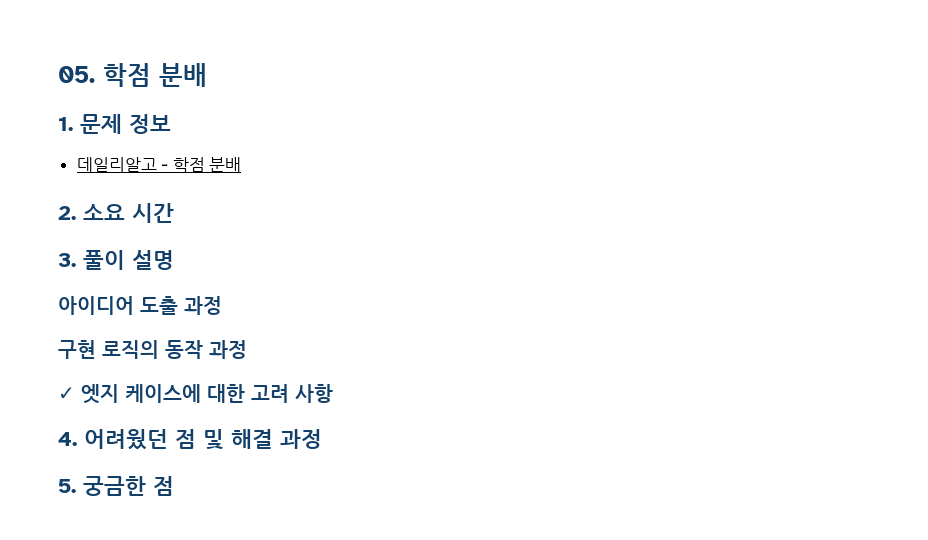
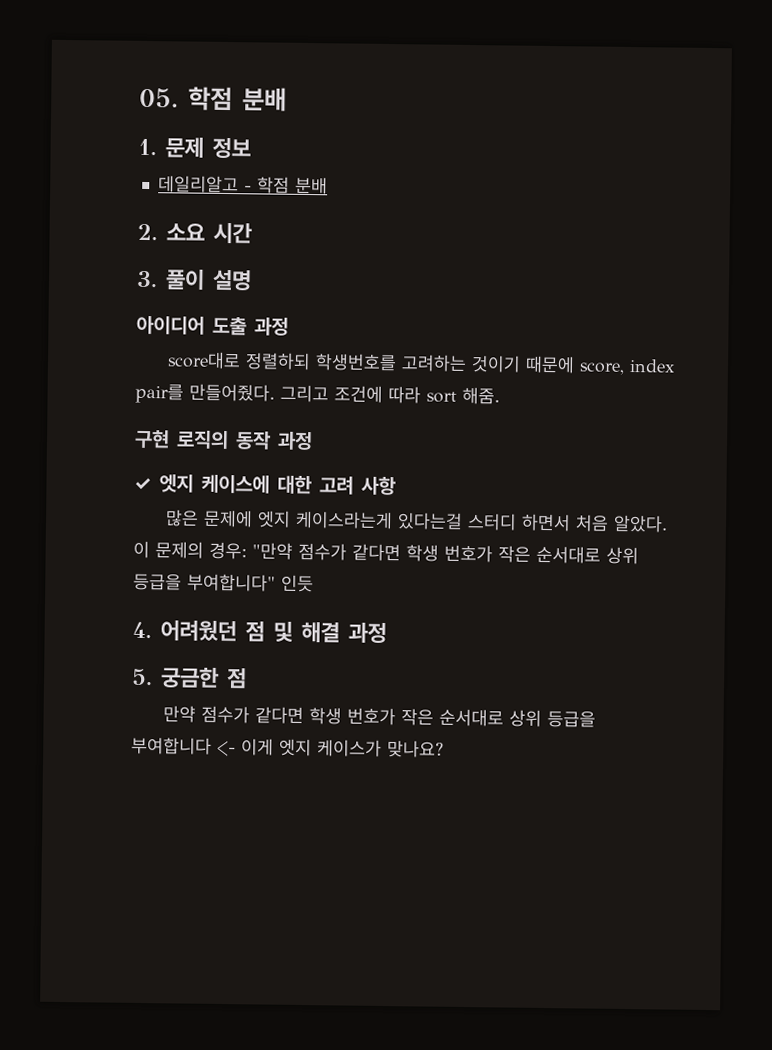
+ score대로 정렬하되 학생번호를 고려하는 것이기 때문에 score, index pair를 만들어줬다. 그리고 조건에 따라 sort 해줌.
+ 많은 문제에 엣지 케이스라는게 있다는걸 스터디 하면서 처음 알았다. 이 문제의 경우: "만약 점수가 같다면 학생 번호가 작은 순서대로 상위 등급을 부여합니다" 인듯
+ 만약 점수가 같다면 학생 번호가 작은 순서대로 상위 등급을 부여합니다 <- 이게 엣지 케이스가 맞나요?

